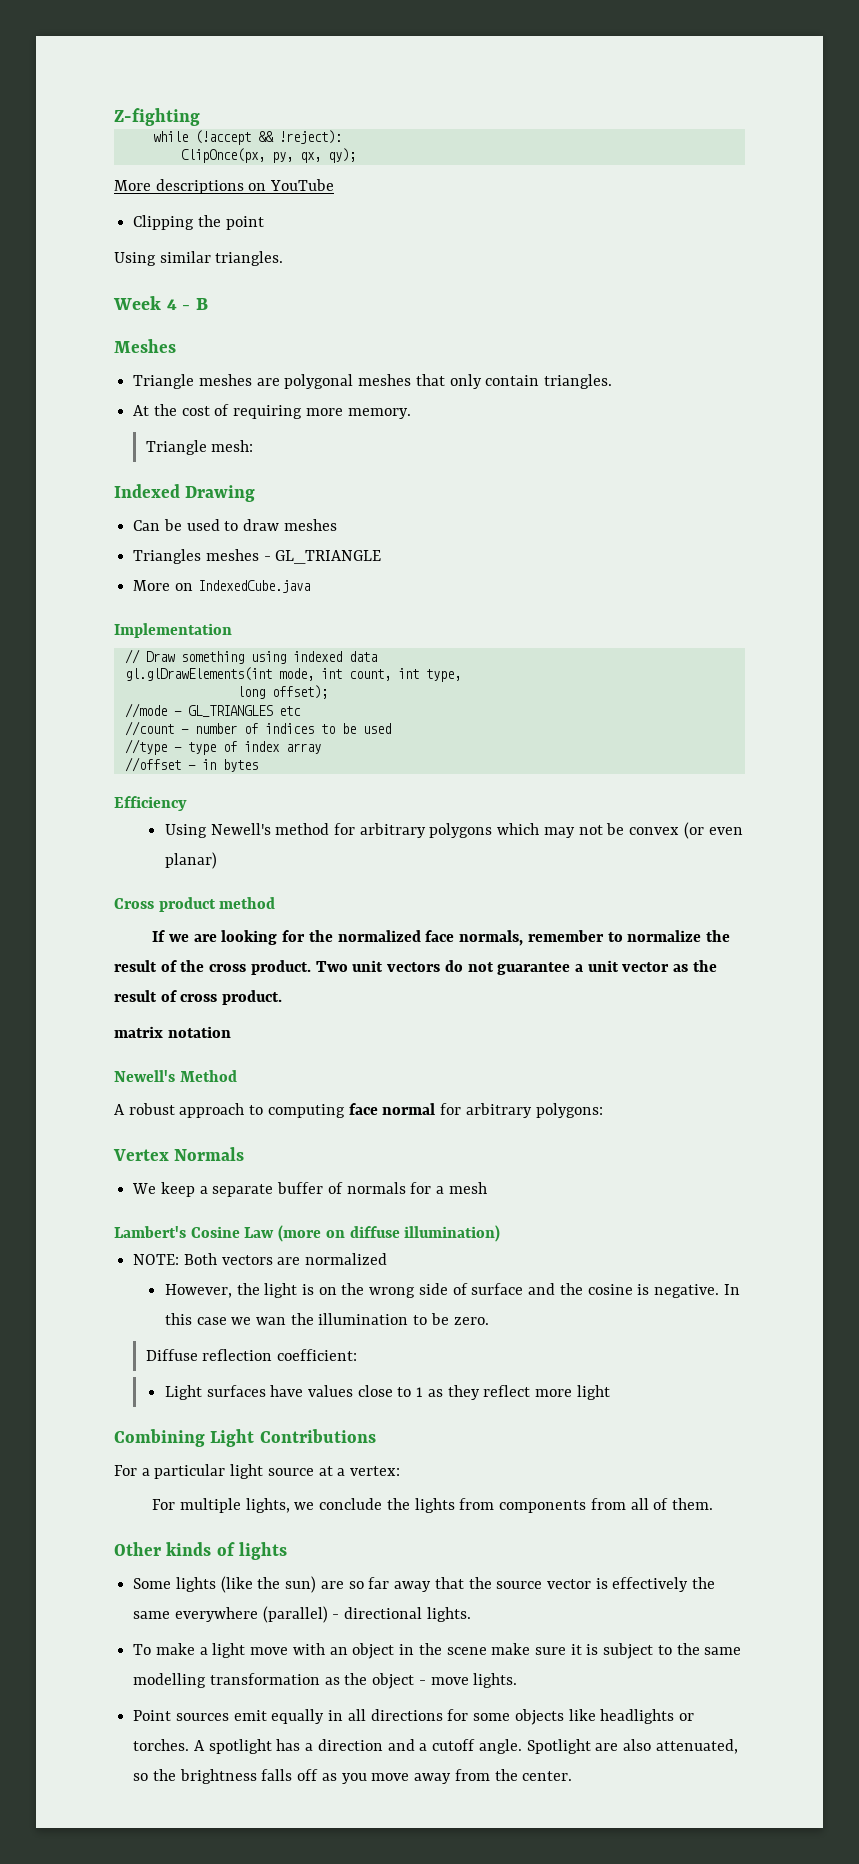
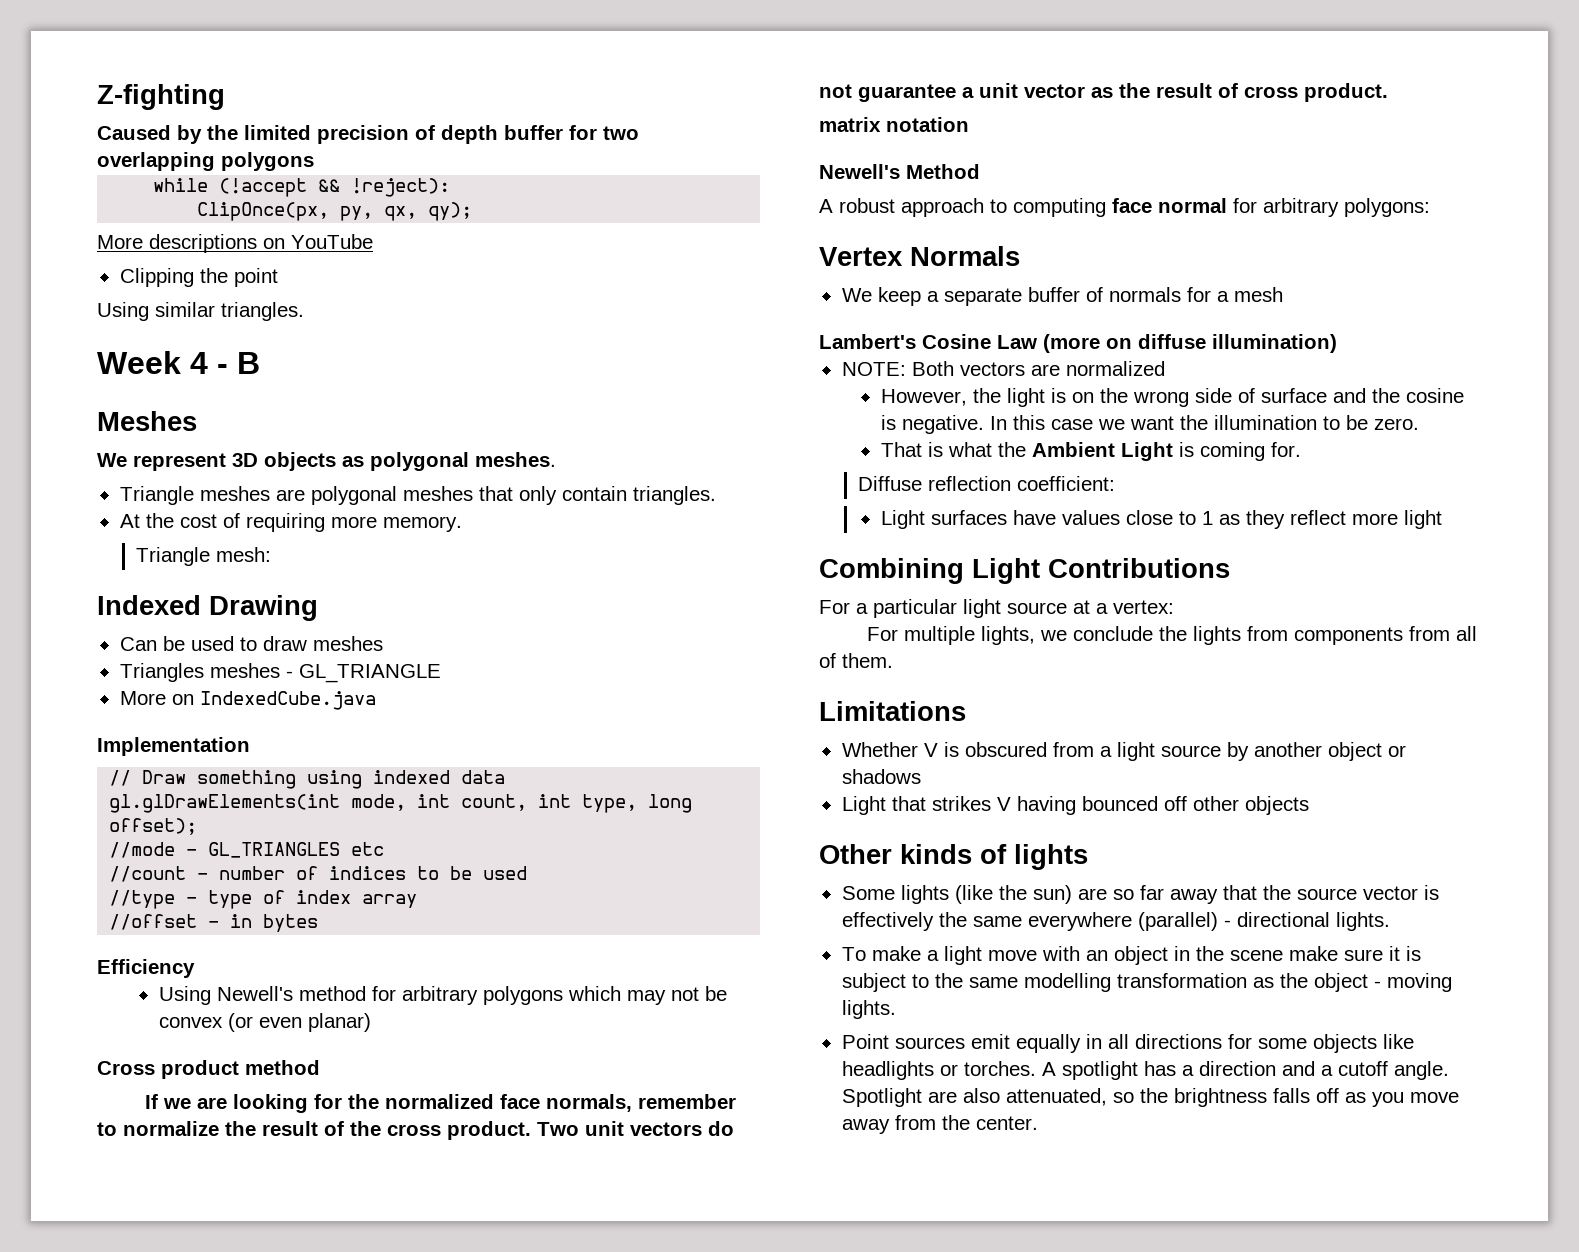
+ Caused by the limited precision of depth buffer for two overlapping polygons
+ We represent 3D objects as polygonal meshes.
- gl.glDrawElements(int mode, int count, int type,
- long offset);
+ gl.glDrawElements(int mode, int count, int type, long offset);
- In this case we wan the illumination to be zero.
+ In this case we want the illumination to be zero.
+ That is what the Ambient Light is coming for.
+ Limitations
+ Whether V is obscured from a light source by another object or shadows
+ Light that strikes V having bounced off other objects
- To make a light move with an object in the scene make sure it is subject to the same modelling transformation as the object - move lights.
+ To make a light move with an object in the scene make sure it is subject to the same modelling transformation as the object - moving lights.

